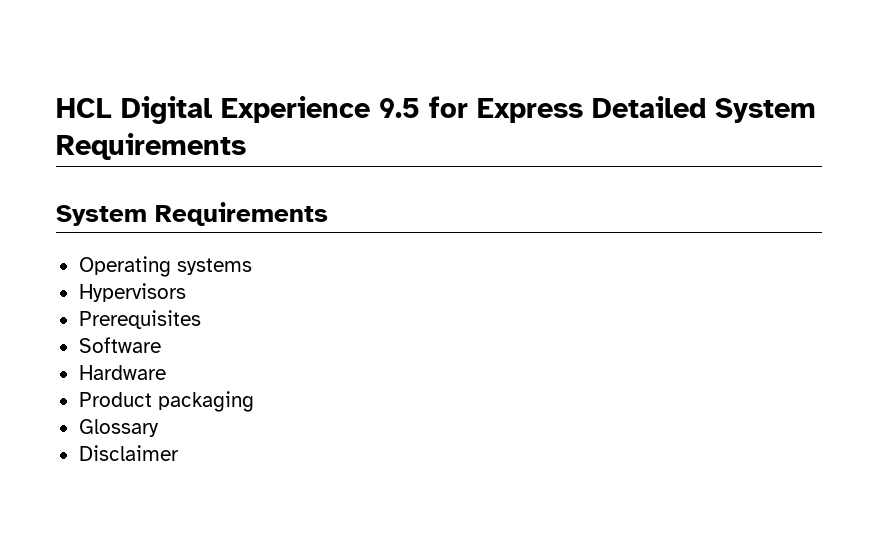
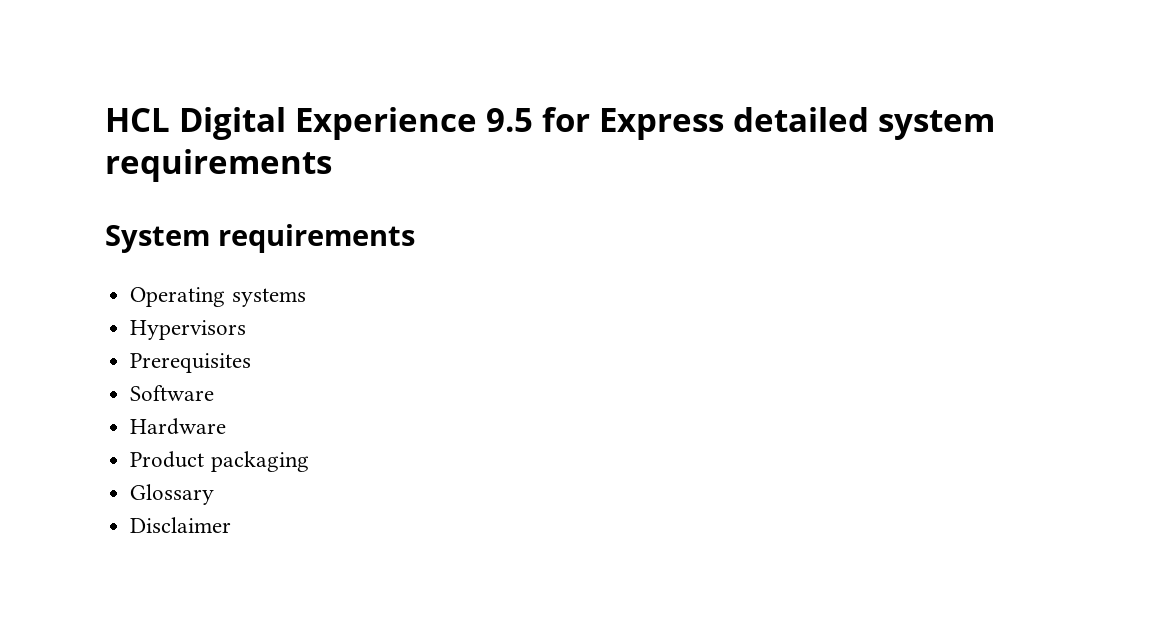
- HCL Digital Experience 9.5 for Express Detailed System Requirements
- System Requirements
+ HCL Digital Experience 9.5 for Express detailed system requirements
+ System requirements

